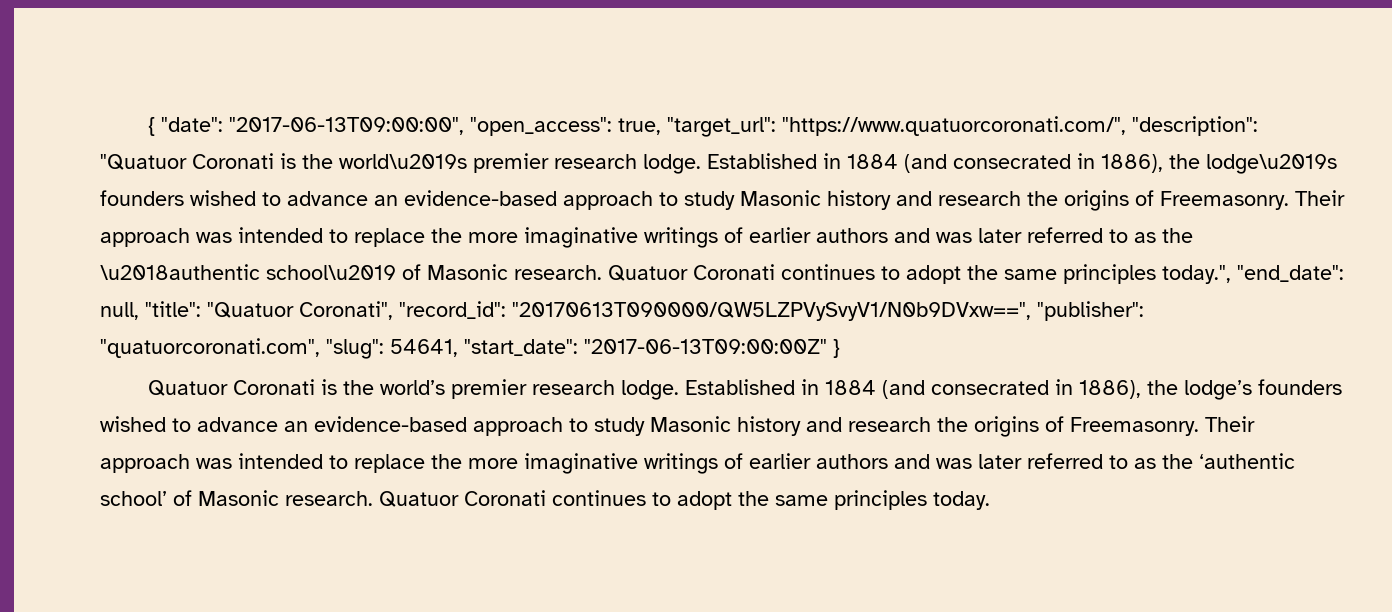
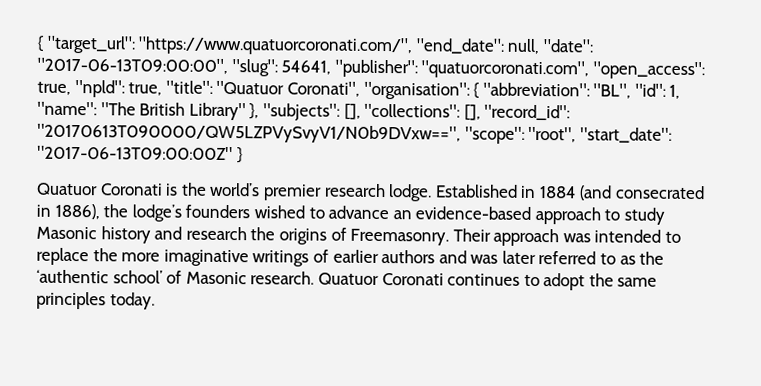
- { "date": "2017-06-13T09:00:00", "open_access": true, "target_url": "https://www.quatuorcoronati.com/", "description": "Quatuor Coronati is the world\u2019s premier research lodge. Established in 1884 (and consecrated in 1886), the lodge\u2019s founders wished to advance an evidence-based approach to study Masonic history and research the origins of Freemasonry. Their approach was intended to replace the more imaginative writings of earlier authors and was later referred to as the \u2018authentic school\u2019 of Masonic research. Quatuor Coronati continues to adopt the same principles today.", "end_date": null, "title": "Quatuor Coronati", "record_id": "20170613T090000/QW5LZPVySvyV1/N0b9DVxw==", "publisher": "quatuorcoronati.com", "slug": 54641, "start_date": "2017-06-13T09:00:00Z" }
+ { "target_url": "https://www.quatuorcoronati.com/", "end_date": null, "date": "2017-06-13T09:00:00", "slug": 54641, "publisher": "quatuorcoronati.com", "open_access": true, "npld": true, "title": "Quatuor Coronati", "organisation": { "abbreviation": "BL", "id": 1, "name": "The British Library" }, "subjects": [], "collections": [], "record_id": "20170613T090000/QW5LZPVySvyV1/N0b9DVxw==", "scope": "root", "start_date": "2017-06-13T09:00:00Z" }

